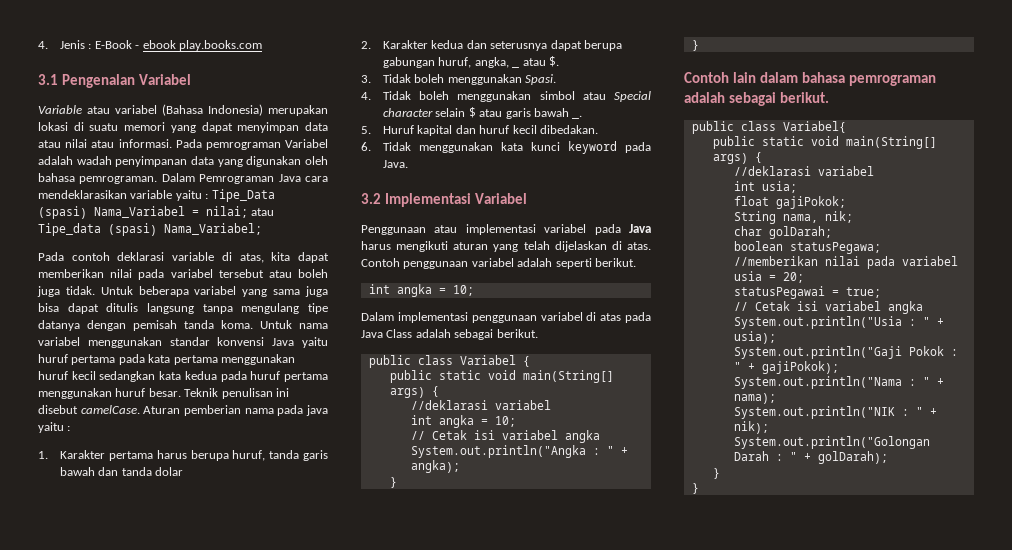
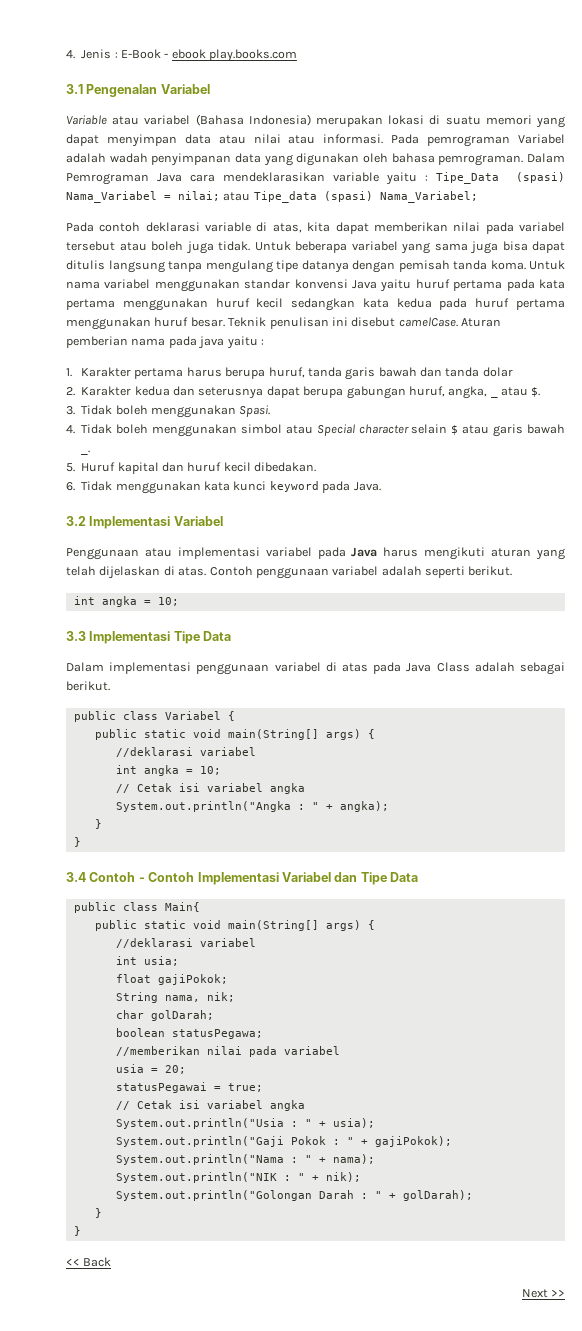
+ 3.3 Implementasi Tipe Data
- Contoh lain dalam bahasa pemrograman adalah sebagai berikut.
- public class Variabel{
+ 3.4 Contoh - Contoh Implementasi Variabel dan Tipe Data
+ public class Main{
+ << Back
+ Next >>

